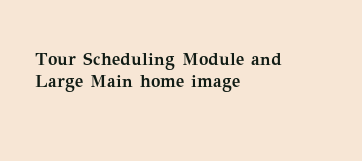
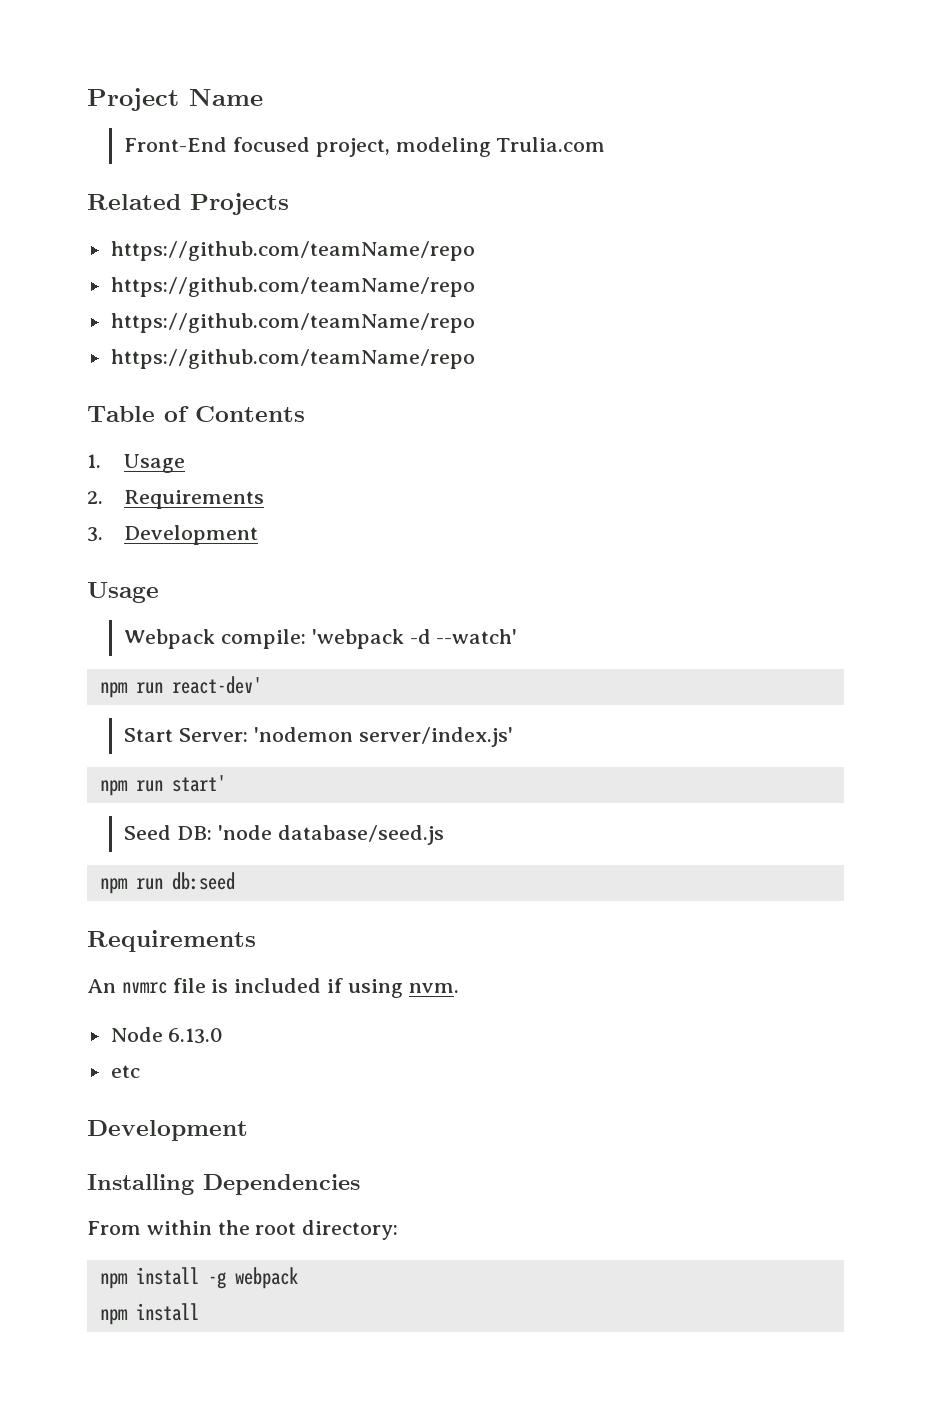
- Tour Scheduling Module and Large Main home image
+ Project Name
+ Front-End focused project, modeling Trulia.com
+ Related Projects
+ https://github.com/teamName/repo
+ https://github.com/teamName/repo
+ https://github.com/teamName/repo
+ https://github.com/teamName/repo
+ Table of Contents
+ 1. Usage
+ 2. Requirements
+ 3. Development
+ Usage
+ Webpack compile: 'webpack -d --watch'
+ npm run react-dev'
+ Start Server: 'nodemon server/index.js'
+ npm run start'
+ Seed DB: 'node database/seed.js
+ npm run db:seed
+ Requirements
+ An nvmrc file is included if using nvm.
+ Node 6.13.0
+ etc
+ Development
+ Installing Dependencies
+ From within the root directory:
+ npm install -g webpack
+ npm install

